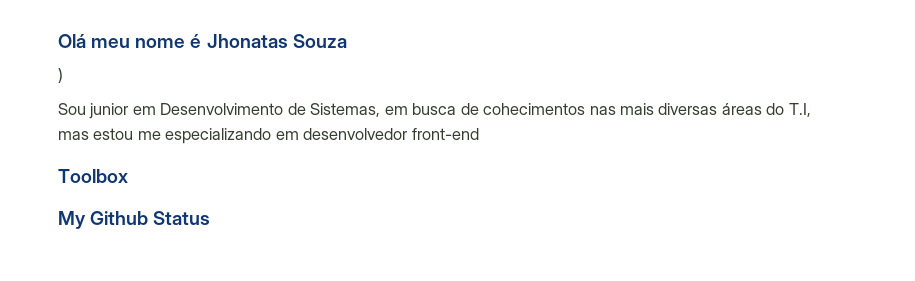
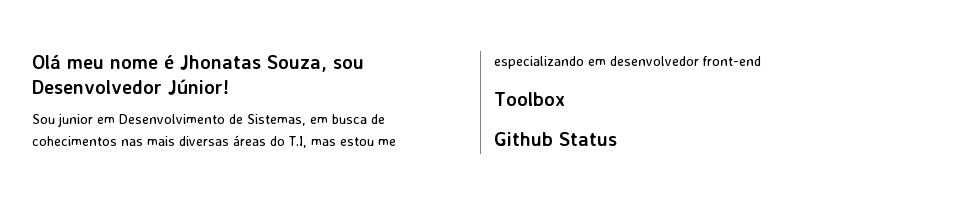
- Olá meu nome é Jhonatas Souza
- )
+ Olá meu nome é Jhonatas Souza, sou Desenvolvedor Júnior!
- My Github Status
+ Github Status

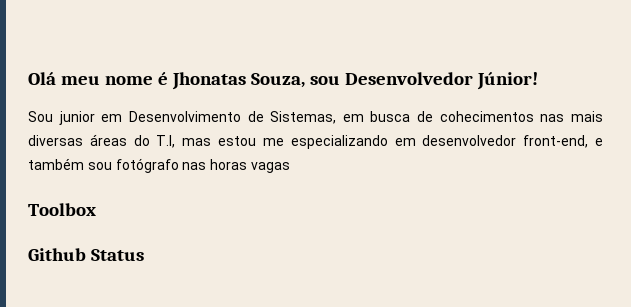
- Sou junior em Desenvolvimento de Sistemas, em busca de cohecimentos nas mais diversas áreas do T.I, mas estou me especializando em desenvolvedor front-end
+ Sou junior em Desenvolvimento de Sistemas, em busca de cohecimentos nas mais diversas áreas do T.I, mas estou me especializando em desenvolvedor front-end, e também sou fotógrafo nas horas vagas

